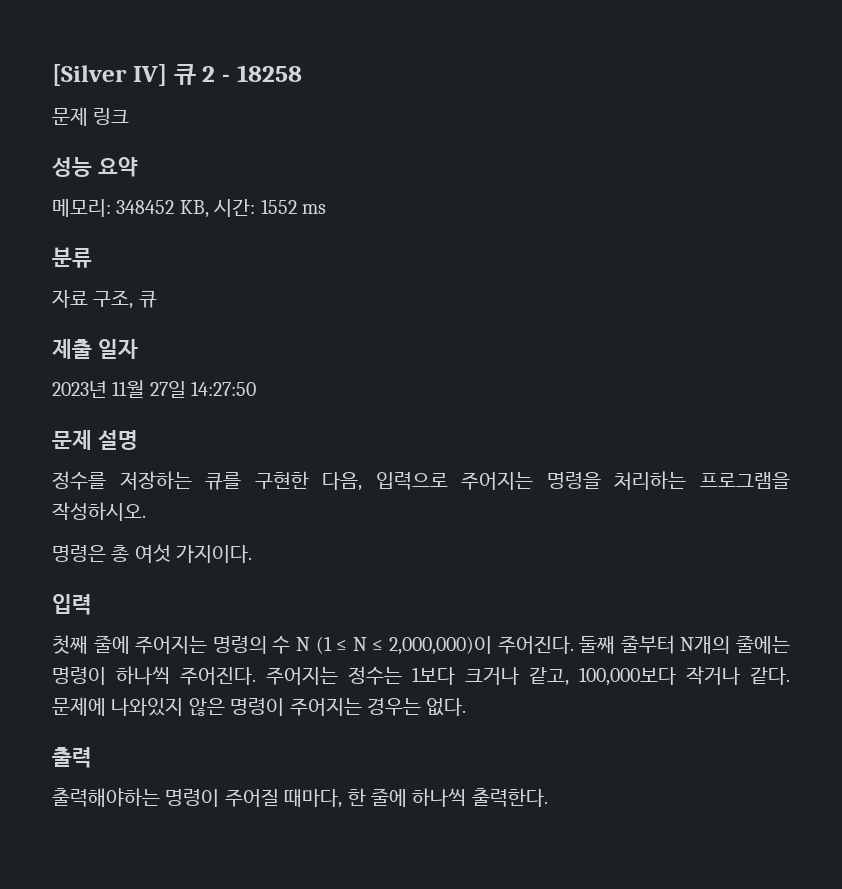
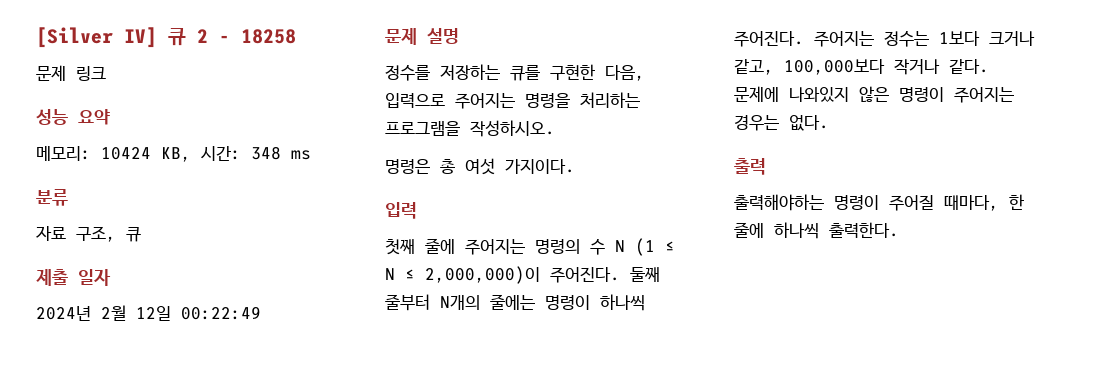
- 메모리: 348452 KB, 시간: 1552 ms
+ 메모리: 10424 KB, 시간: 348 ms
- 2023년 11월 27일 14:27:50
+ 2024년 2월 12일 00:22:49

